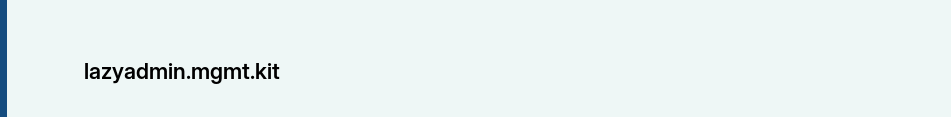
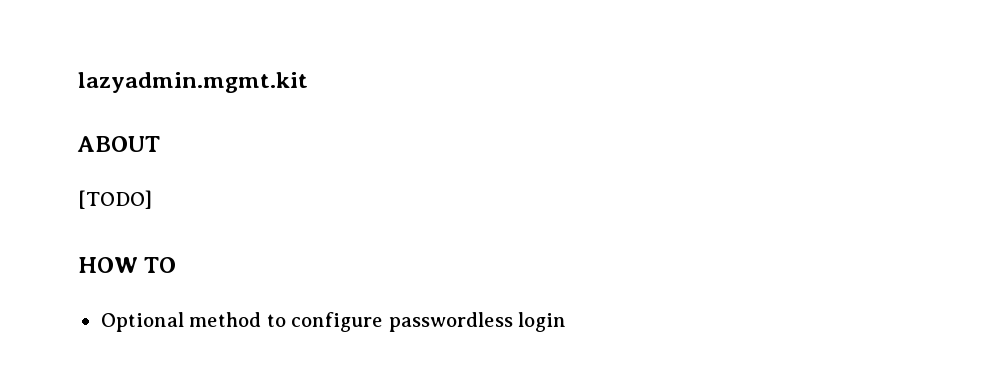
+ ABOUT
+ [TODO]
+ HOW TO
+ Optional method to configure passwordless login

